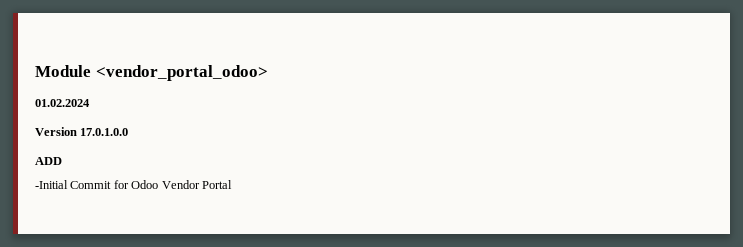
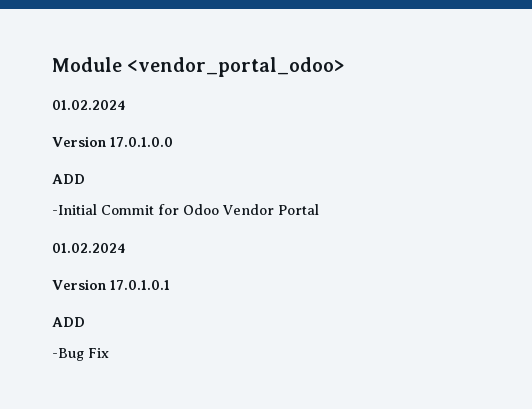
  -Initial Commit for Odoo Vendor Portal
+ 01.02.2024
+ Version 17.0.1.0.1
+ ADD
+ -Bug Fix

